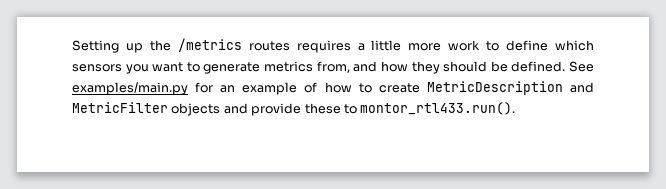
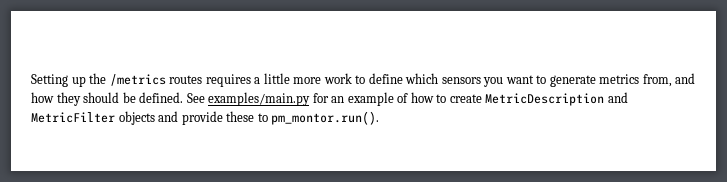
- See examples/main.py for an example of how to create MetricDescription and MetricFilter objects and provide these to montor_rtl433.run().
+ See examples/main.py for an example of how to create MetricDescription and MetricFilter objects and provide these to pm_montor.run().

